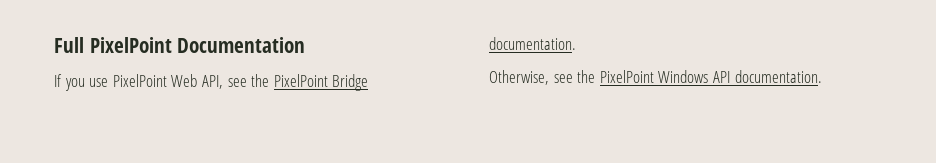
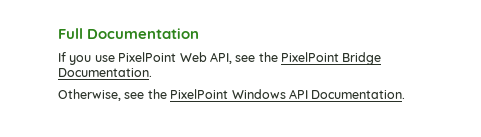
- Full PixelPoint Documentation
+ Full Documentation
- If you use PixelPoint Web API, see the PixelPoint Bridge documentation.
+ If you use PixelPoint Web API, see the PixelPoint Bridge Documentation.
- Otherwise, see the PixelPoint Windows API documentation.
+ Otherwise, see the PixelPoint Windows API Documentation.

